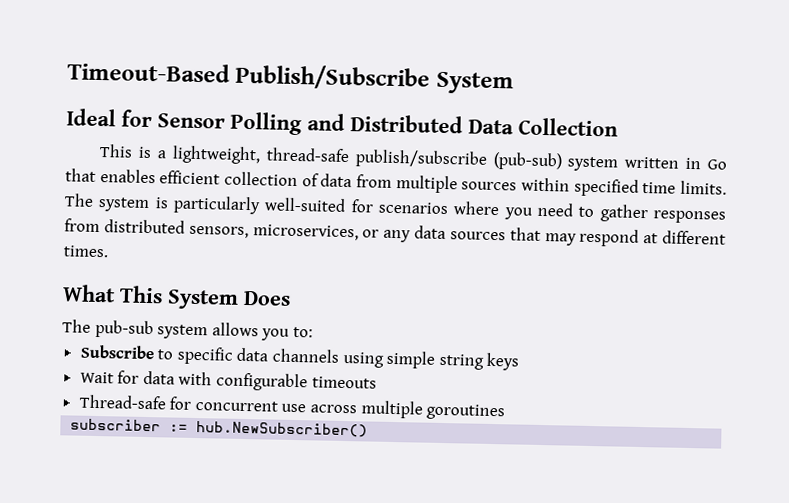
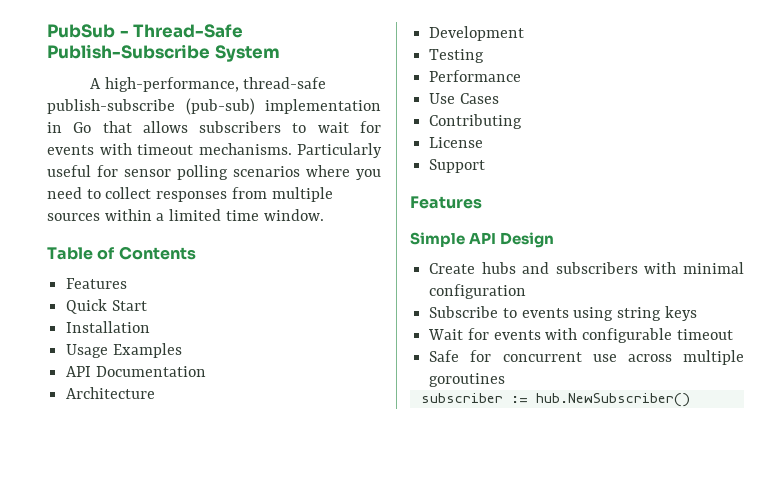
- Timeout-Based Publish/Subscribe System
- Ideal for Sensor Polling and Distributed Data Collection
- This is a lightweight, thread-safe publish/subscribe (pub-sub) system written in Go that enables efficient collection of data from multiple sources within specified time limits. The system is particularly well-suited for scenarios where you need to gather responses from distributed sensors, microservices, or any data sources that may respond at different times.
- What This System Does
- The pub-sub system allows you to:
- Subscribe to specific data channels using simple string keys
+ PubSub - Thread-Safe Publish-Subscribe System
+ A high-performance, thread-safe publish-subscribe (pub-sub) implementation in Go that allows subscribers to wait for events with timeout mechanisms. Particularly useful for sensor polling scenarios where you need to collect responses from multiple sources within a limited time window.
+ Table of Contents
+ Features
+ Quick Start
+ Installation
+ Usage Examples
+ API Documentation
+ Architecture
+ Development
+ Testing
+ Performance
+ Use Cases
+ Contributing
+ License
+ Support
+ Features
+ Simple API Design
+ Create hubs and subscribers with minimal configuration
+ Subscribe to events using string keys
- Wait for data with configurable timeouts
- Thread-safe for concurrent use across multiple goroutines
+ Wait for events with configurable timeout
+ Safe for concurrent use across multiple goroutines

